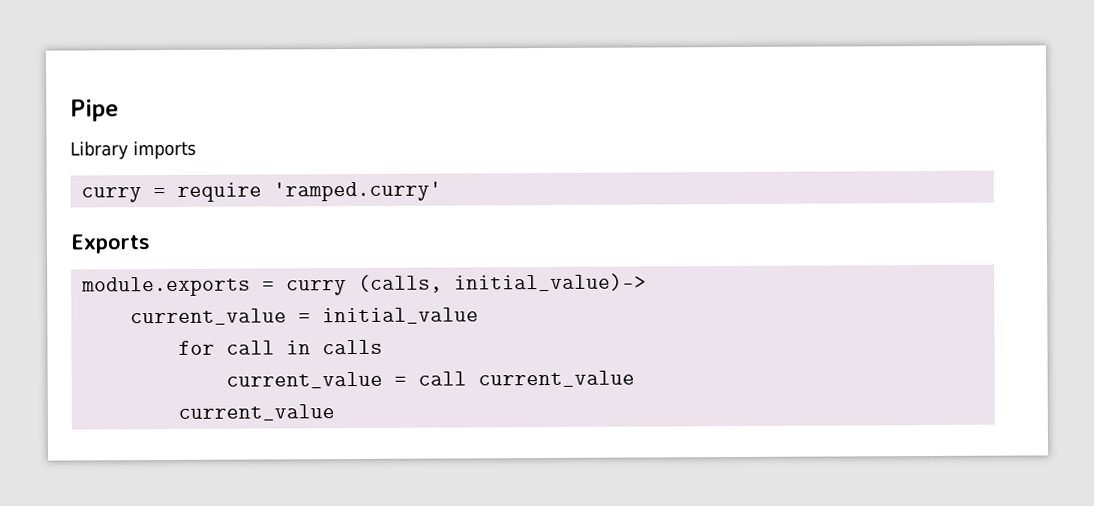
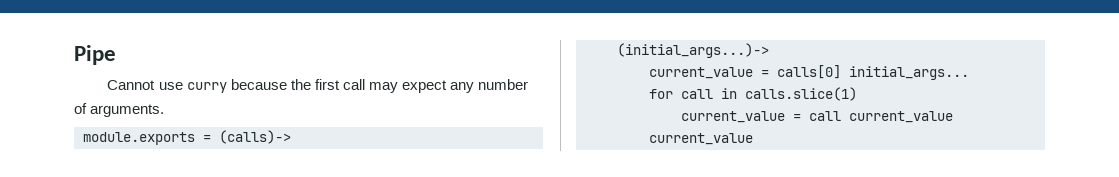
- Library imports
- curry = require 'ramped.curry'
- Exports
+ Cannot use curry because the first call may expect any number of arguments.
- module.exports = curry (calls, initial_value)->
- current_value = initial_value
+ module.exports = (calls)->
+ (initial_args...)->
+ current_value = calls[0] initial_args...
- for call in calls
+ for call in calls.slice(1)

